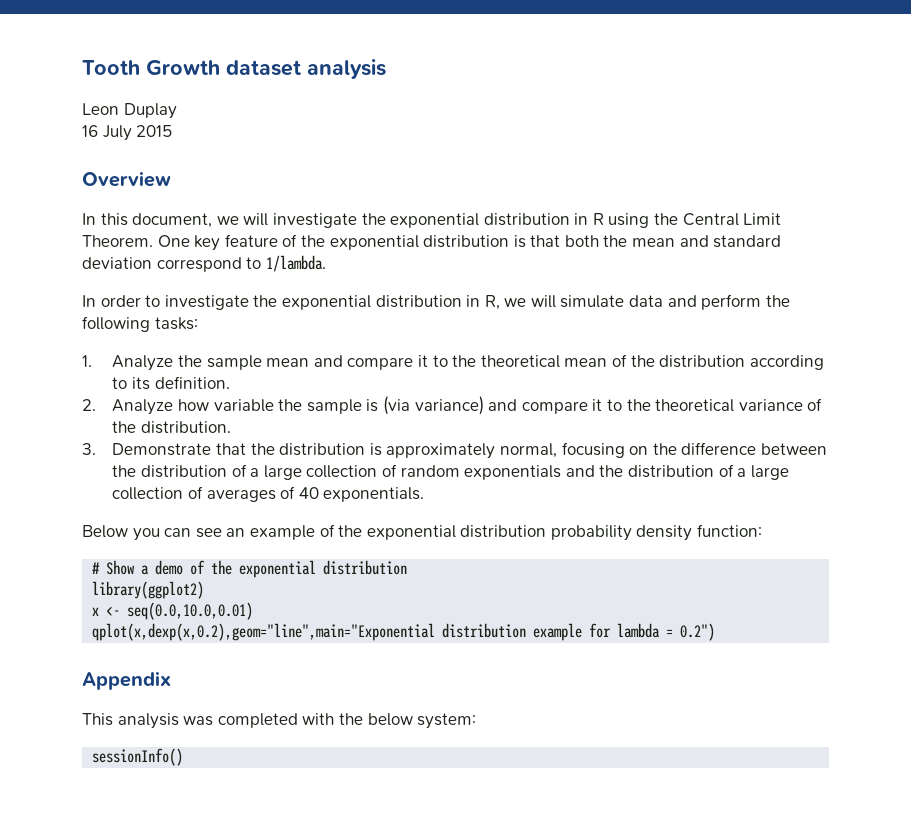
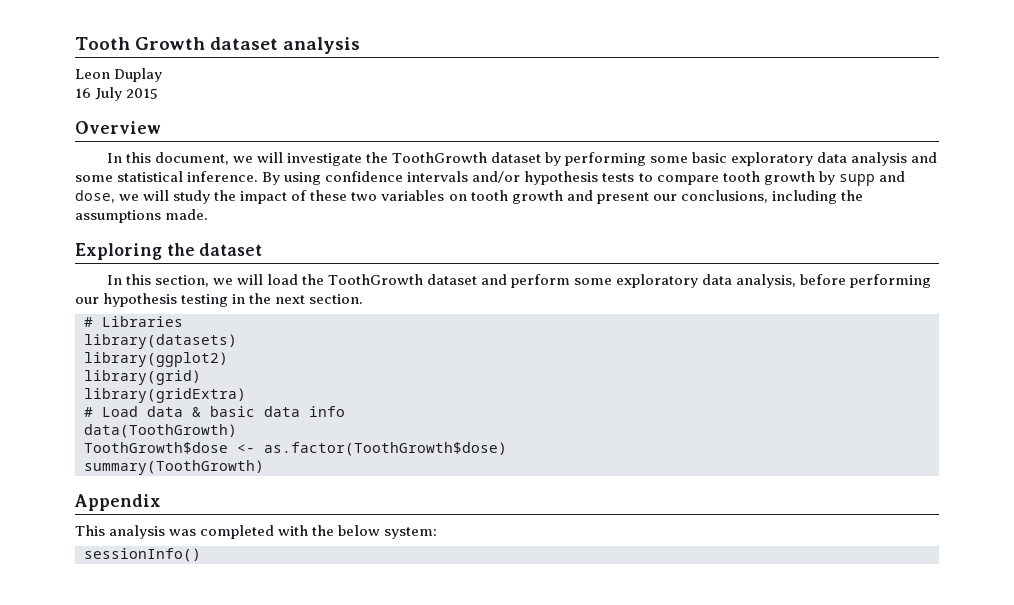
- In this document, we will investigate the exponential distribution in R using the Central Limit Theorem. One key feature of the exponential distribution is that both the mean and standard deviation correspond to 1/lambda.
- In order to investigate the exponential distribution in R, we will simulate data and perform the following tasks:
- 1. Analyze the sample mean and compare it to the theoretical mean of the distribution according to its definition.
- 2. Analyze how variable the sample is (via variance) and compare it to the theoretical variance of the distribution.
- 3. Demonstrate that the distribution is approximately normal, focusing on the difference between the distribution of a large collection of random exponentials and the distribution of a large collection of averages of 40 exponentials.
- Below you can see an example of the exponential distribution probability density function:
- # Show a demo of the exponential distribution
+ In this document, we will investigate the ToothGrowth dataset by performing some basic exploratory data analysis and some statistical inference. By using confidence intervals and/or hypothesis tests to compare tooth growth by supp and dose, we will study the impact of these two variables on tooth growth and present our conclusions, including the assumptions made.
+ Exploring the dataset
+ In this section, we will load the ToothGrowth dataset and perform some exploratory data analysis, before performing our hypothesis testing in the next section.
+ # Libraries
+ library(datasets)
  library(ggplot2)
- x <- seq(0.0,10.0,0.01)
- qplot(x,dexp(x,0.2),geom="line",main="Exponential distribution example for lambda = 0.2")
+ library(grid)
+ library(gridExtra)
+ # Load data & basic data info
+ data(ToothGrowth)
+ ToothGrowth$dose <- as.factor(ToothGrowth$dose)
+ summary(ToothGrowth)

